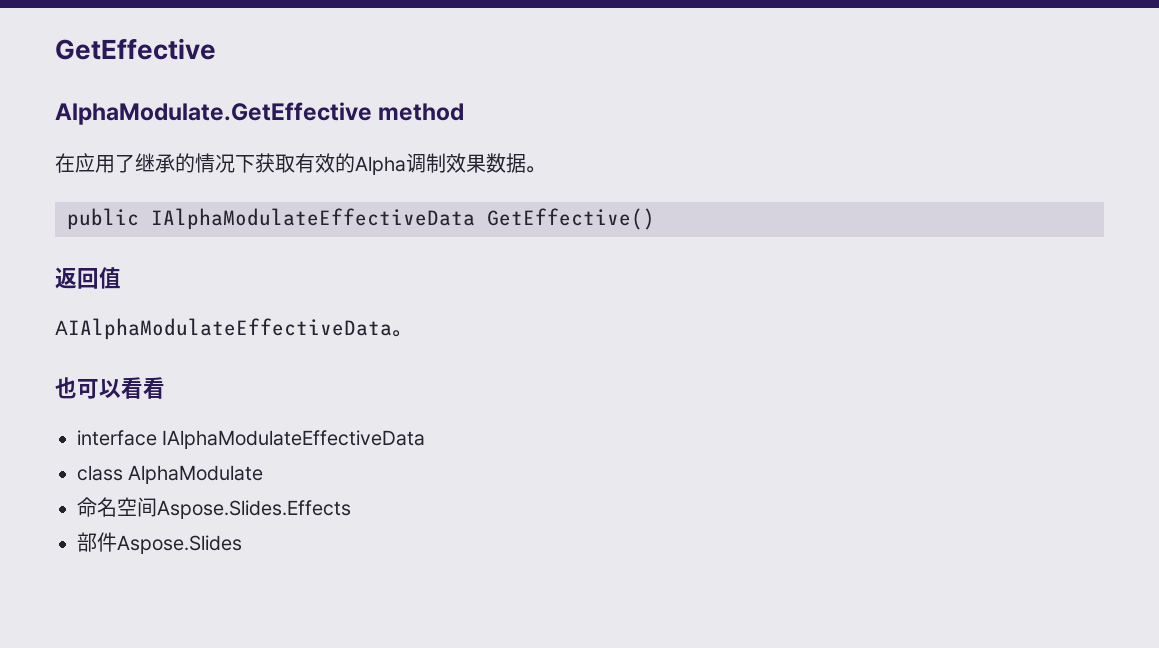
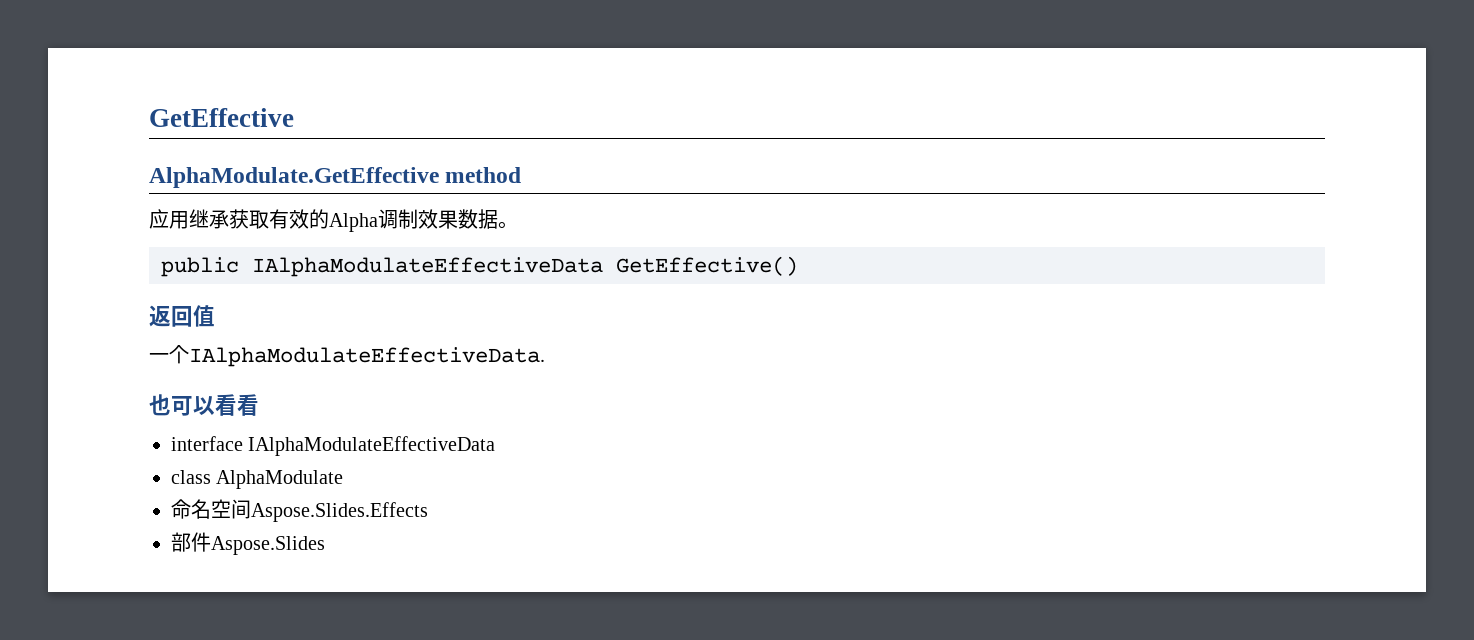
- 在应用了继承的情况下获取有效的Alpha调制效果数据。
+ 应用继承获取有效的Alpha调制效果数据。
- AIAlphaModulateEffectiveData。
+ 一个IAlphaModulateEffectiveData.

